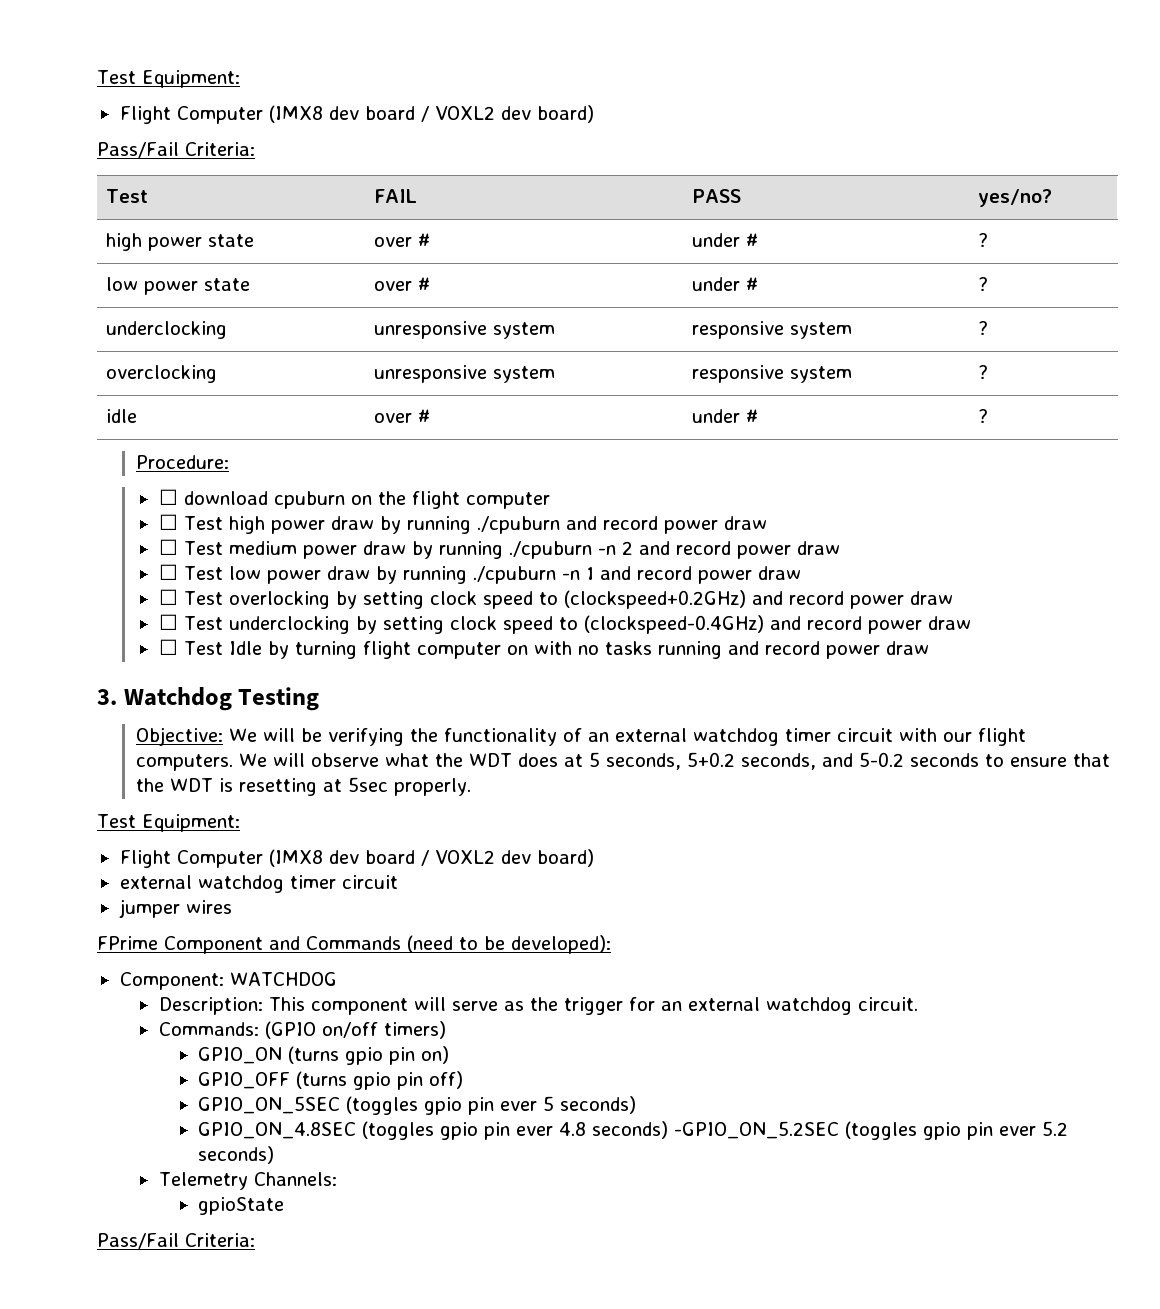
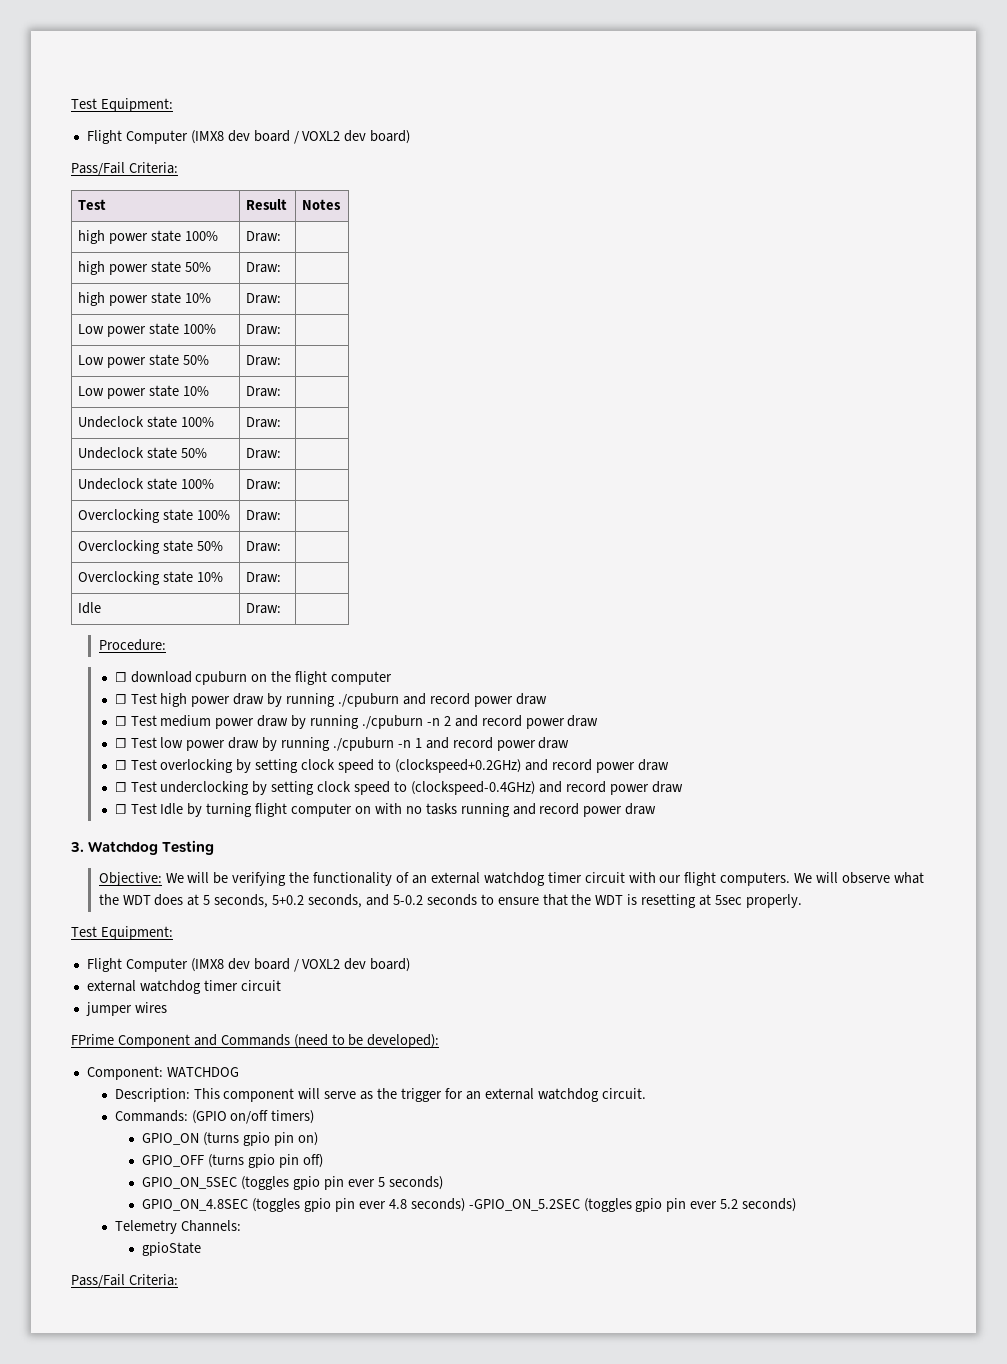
- Test | FAIL | PASS | yes/no?
- high power state | over # | under # | ?
- low power state | over # | under # | ?
- underclocking | unresponsive system | responsive system | ?
- overclocking | unresponsive system | responsive system | ?
- idle | over # | under # | ?
+ Test | Result | Notes
+ high power state 100% | Draw: |
+ high power state 50% | Draw: |
+ high power state 10% | Draw: |
+ Low power state 100% | Draw: |
+ Low power state 50% | Draw: |
+ Low power state 10% | Draw: |
+ Undeclock state 100% | Draw: |
+ Undeclock state 50% | Draw: |
+ Undeclock state 100% | Draw: |
+ Overclocking state 100% | Draw: |
+ Overclocking state 50% | Draw: |
+ Overclocking state 10% | Draw: |
+ Idle | Draw: |

